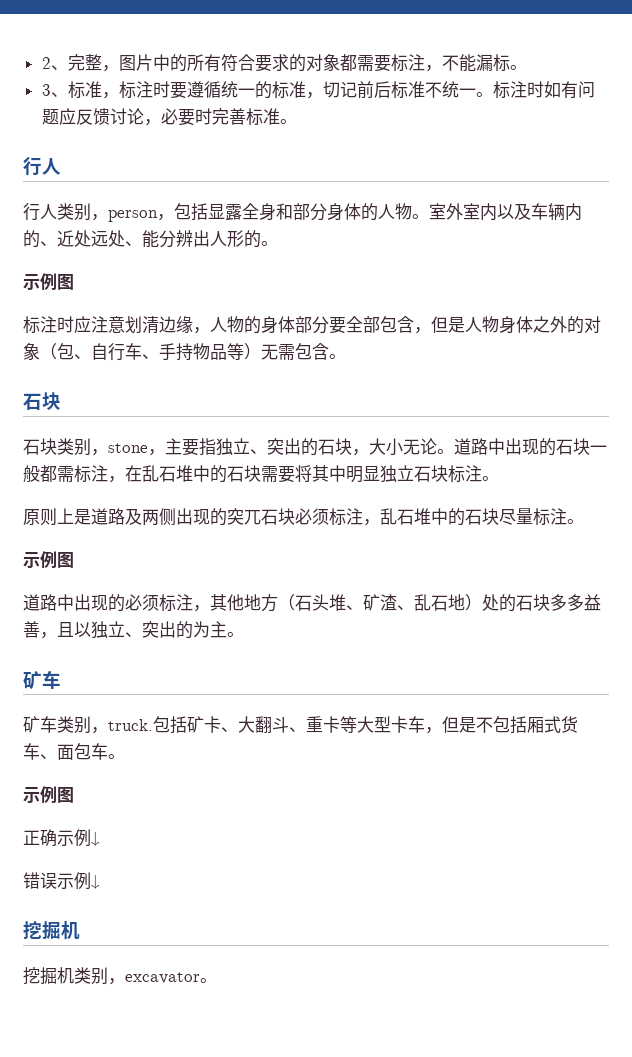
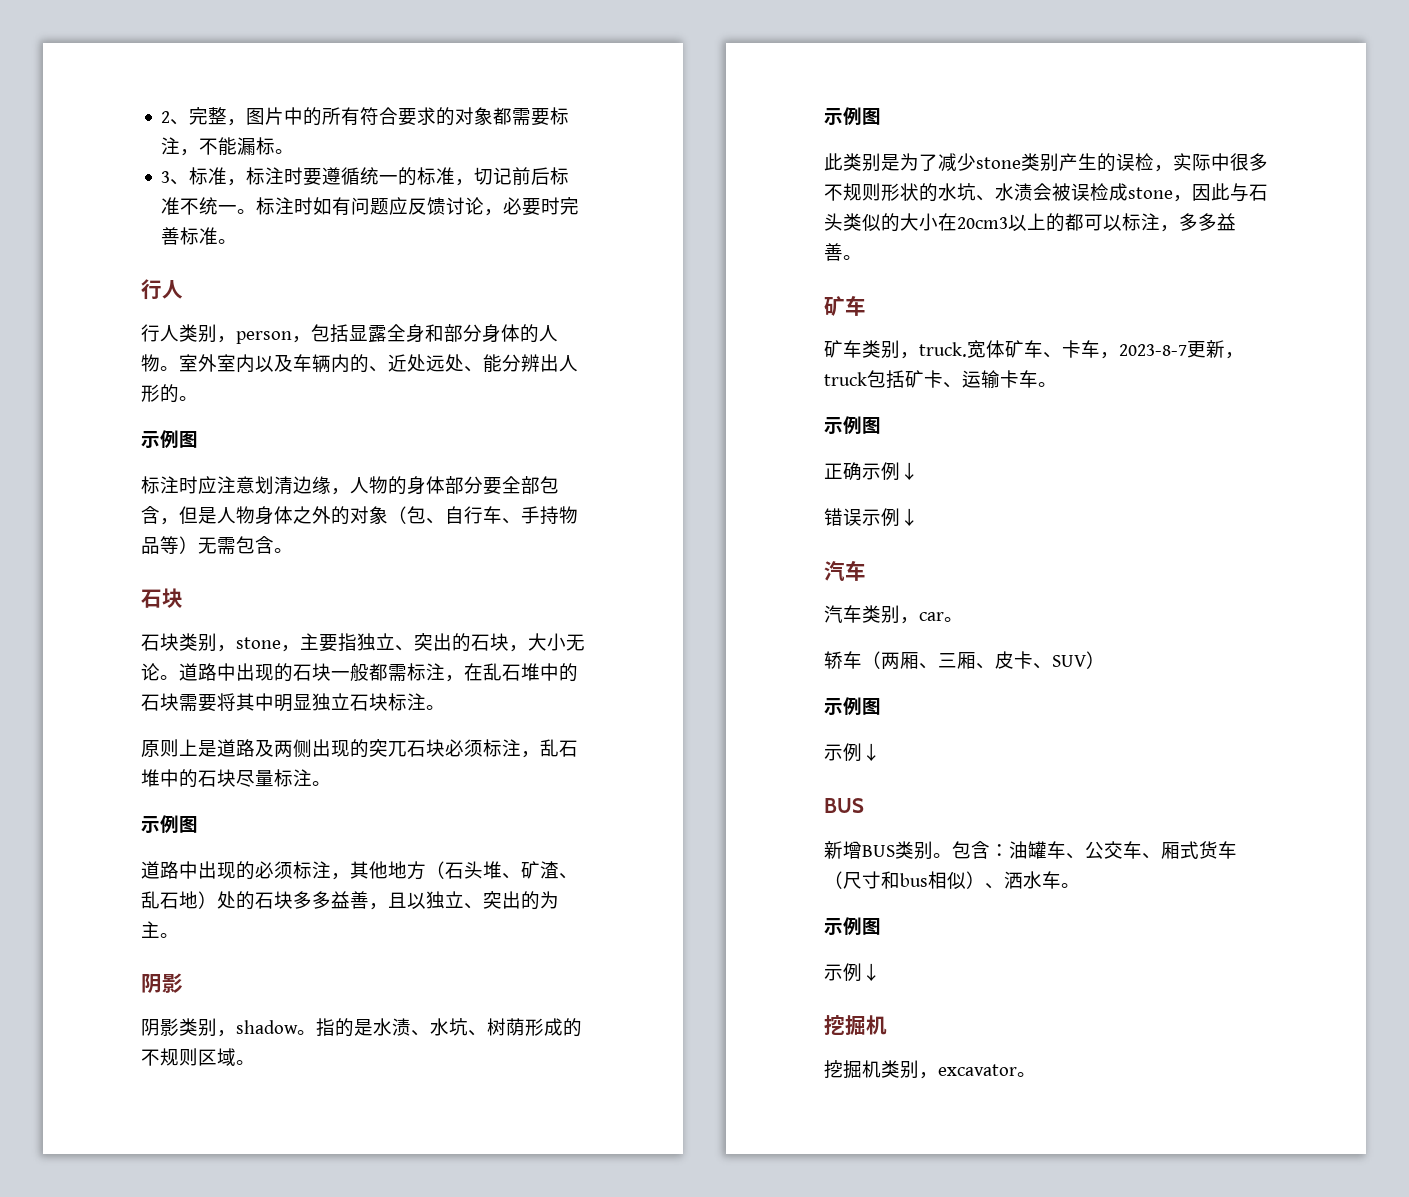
  道路中出现的必须标注，其他地方（石头堆、矿渣、乱石地）处的石块多多益善，且以独立、突出的为主。
+ 阴影
+ 阴影类别，shadow。指的是水渍、水坑、树荫形成的不规则区域。
+ 示例图
+ 此类别是为了减少stone类别产生的误检，实际中很多不规则形状的水坑、水渍会被误检成stone，因此与石头类似的大小在20cm3以上的都可以标注，多多益善。
- 包括矿卡、大翻斗、重卡等大型卡车，但是不包括厢式货车、面包车。
+ 宽体矿车、卡车，2023-8-7更新，truck包括矿卡、运输卡车。
  错误示例↓
+ 汽车
+ 汽车类别，car。
+ 轿车（两厢、三厢、皮卡、SUV）
+ 示例图
+ 示例↓
+ BUS
+ 新增BUS类别。包含：油罐车、公交车、厢式货车（尺寸和bus相似）、洒水车。
+ 示例图
+ 示例↓

